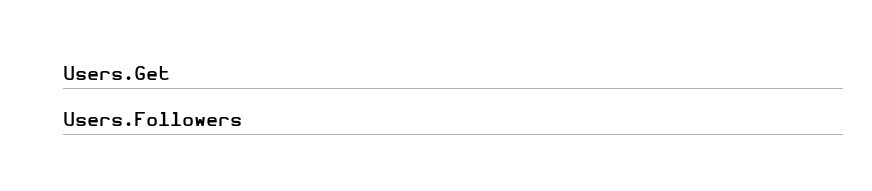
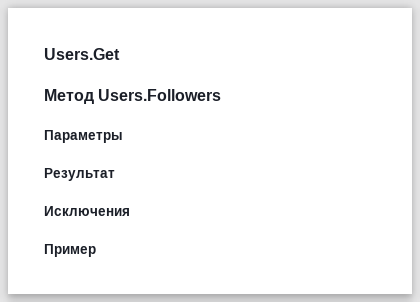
- Users.Followers
+ Метод Users.Followers
+ Параметры
+ Результат
+ Исключения
+ Пример

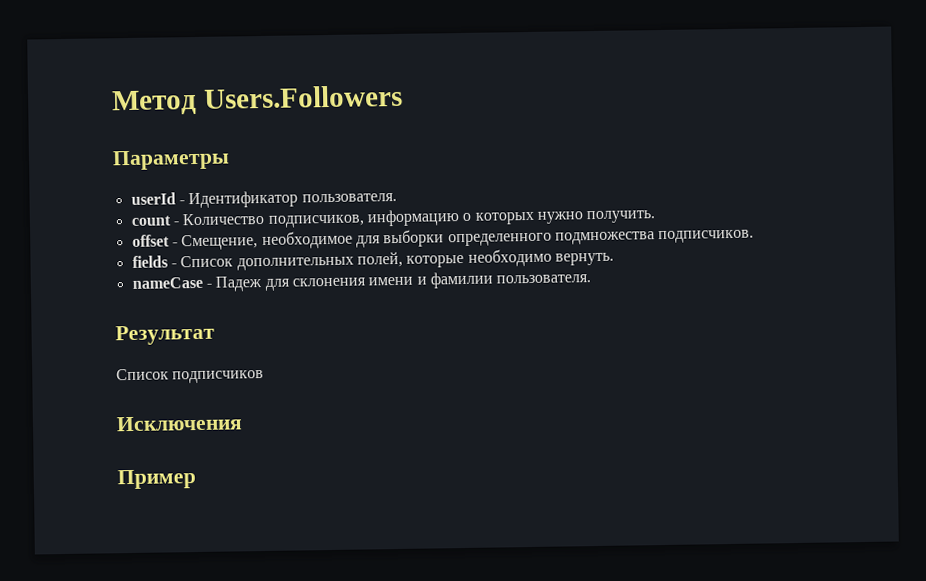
- Users.Get
+ userId - Идентификатор пользователя.
+ count - Количество подписчиков, информацию о которых нужно получить.
+ offset - Смещение, необходимое для выборки определенного подмножества подписчиков.
+ fields - Список дополнительных полей, которые необходимо вернуть.
+ nameCase - Падеж для склонения имени и фамилии пользователя.
+ Список подписчиков

